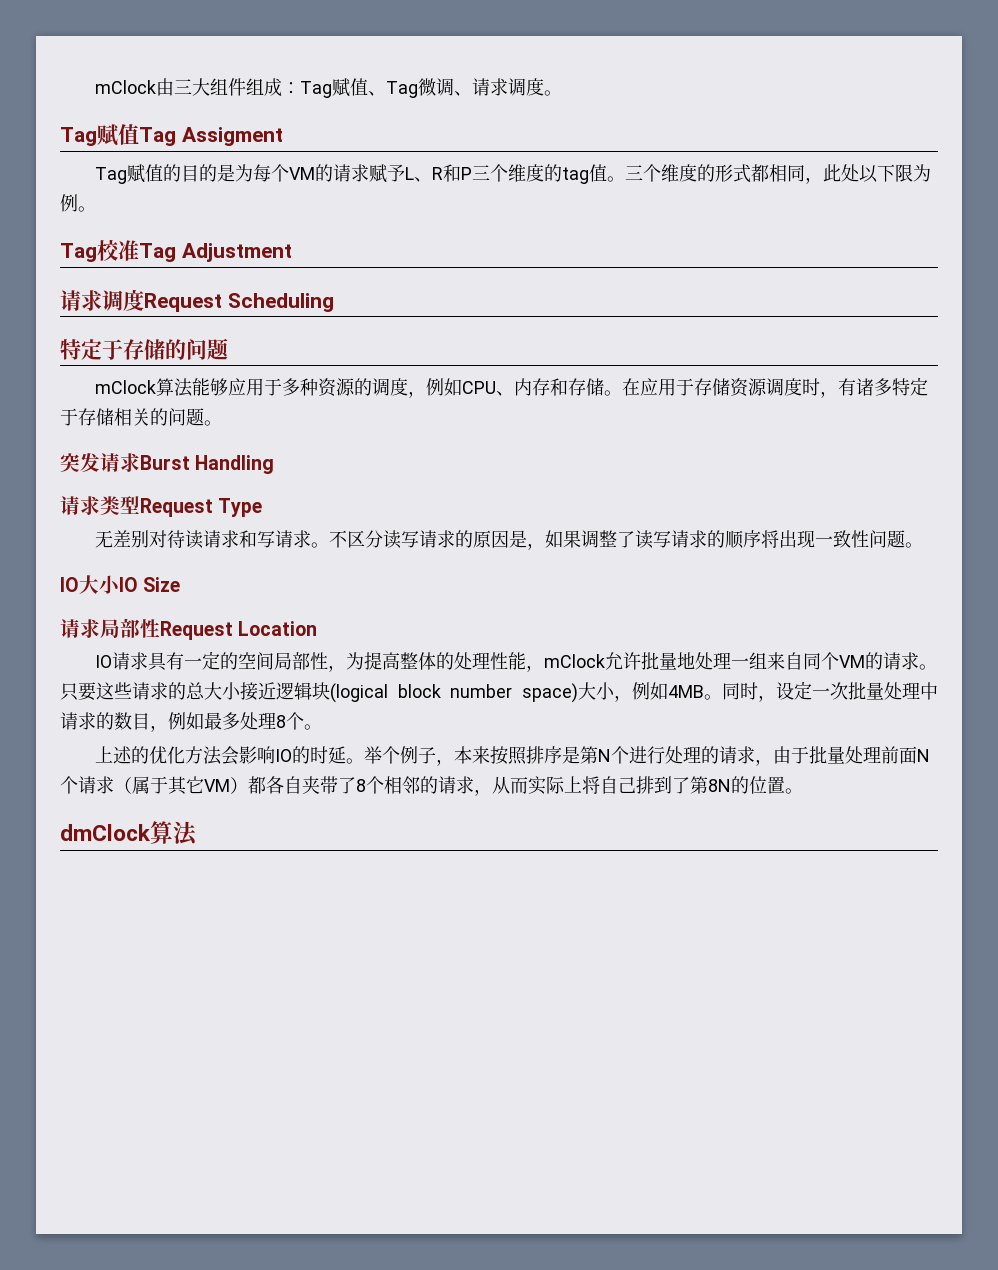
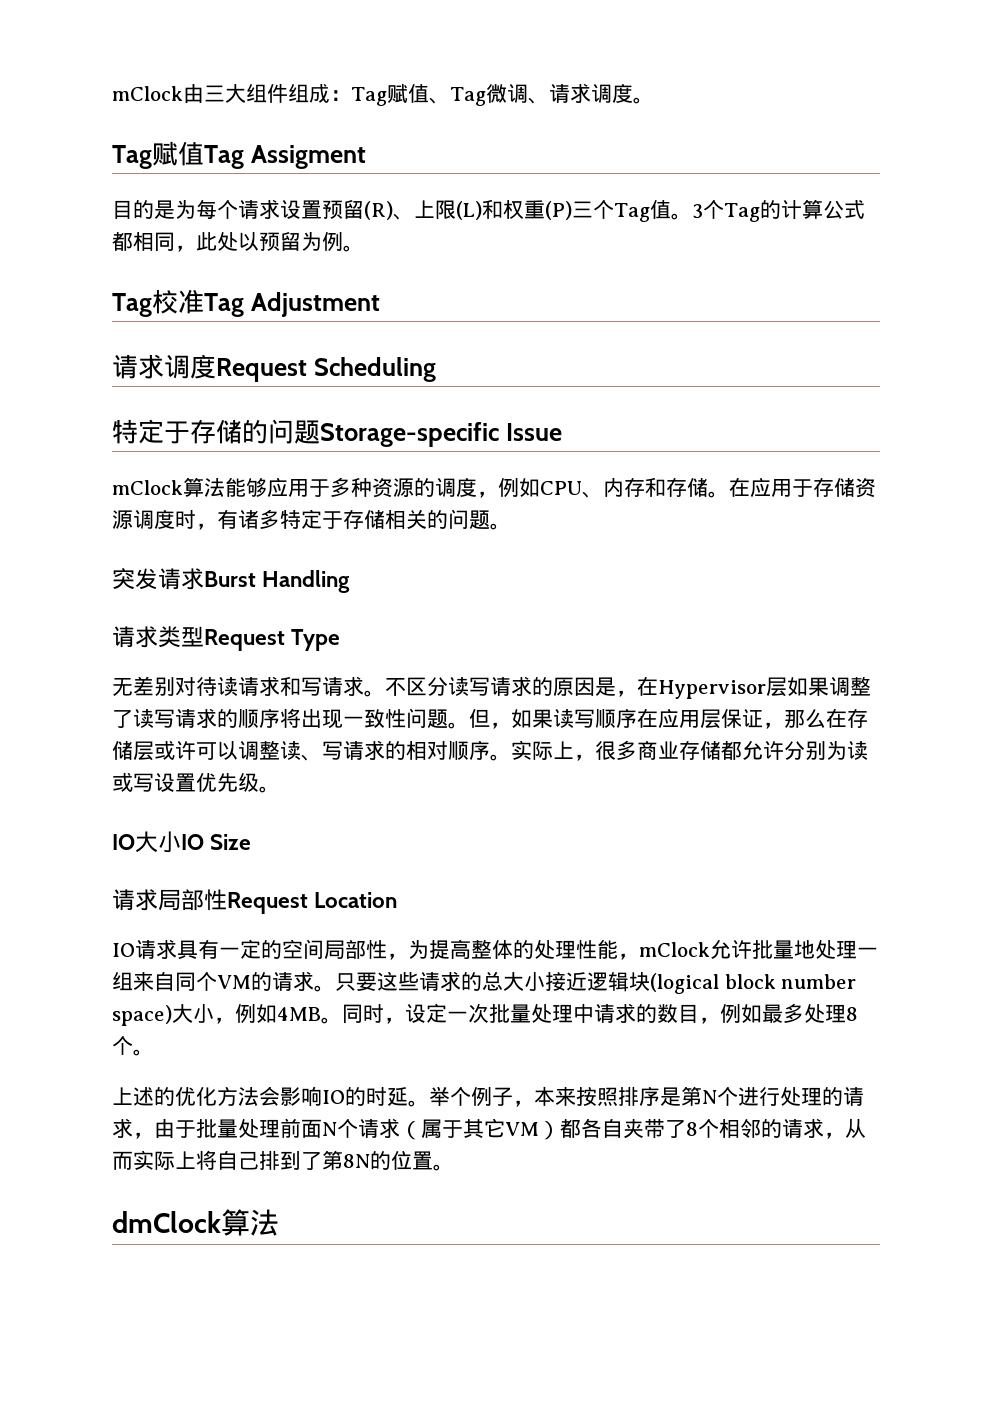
- Tag赋值的目的是为每个VM的请求赋予L、R和P三个维度的tag值。三个维度的形式都相同，此处以下限为例。
+ 目的是为每个请求设置预留(R)、上限(L)和权重(P)三个Tag值。3个Tag的计算公式都相同，此处以预留为例。
- 特定于存储的问题
+ 特定于存储的问题Storage-specific Issue
- 不区分读写请求的原因是，如果调整了读写请求的顺序将出现一致性问题。
+ 不区分读写请求的原因是，在Hypervisor层如果调整了读写请求的顺序将出现一致性问题。但，如果读写顺序在应用层保证，那么在存储层或许可以调整读、写请求的相对顺序。实际上，很多商业存储都允许分别为读或写设置优先级。

